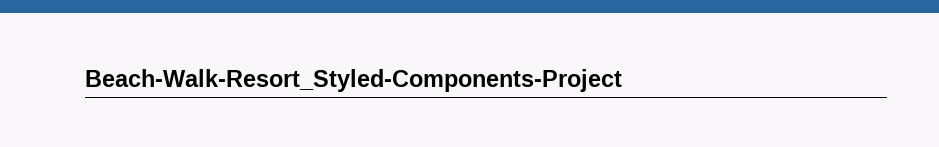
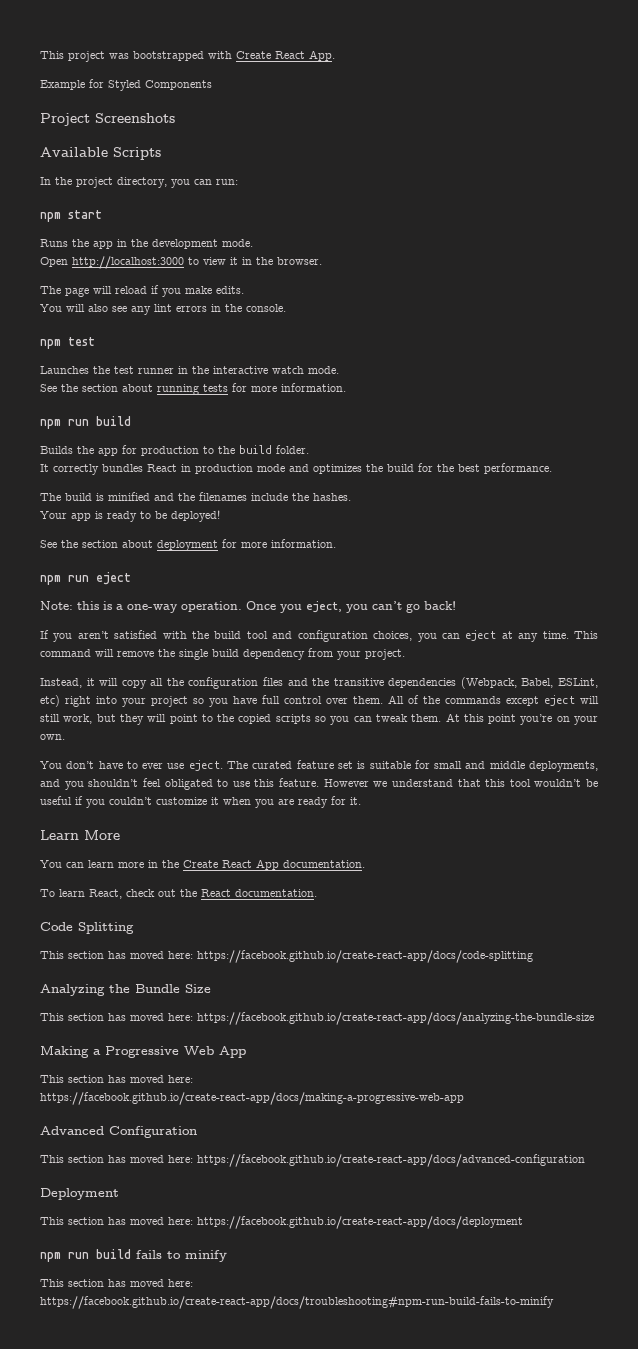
- Beach-Walk-Resort_Styled-Components-Project
+ This project was bootstrapped with Create React App.
+ Example for Styled Components
+ Project Screenshots
+ Available Scripts
+ In the project directory, you can run:
+ npm start
+ Runs the app in the development mode.
+ Open http://localhost:3000 to view it in the browser.
+ The page will reload if you make edits.
+ You will also see any lint errors in the console.
+ npm test
+ Launches the test runner in the interactive watch mode.
+ See the section about running tests for more information.
+ npm run build
+ Builds the app for production to the build folder.
+ It correctly bundles React in production mode and optimizes the build for the best performance.
+ The build is minified and the filenames include the hashes.
+ Your app is ready to be deployed!
+ See the section about deployment for more information.
+ npm run eject
+ Note: this is a one-way operation. Once you eject, you can’t go back!
+ If you aren’t satisfied with the build tool and configuration choices, you can eject at any time. This command will remove the single build dependency from your project.
+ Instead, it will copy all the configuration files and the transitive dependencies (Webpack, Babel, ESLint, etc) right into your project so you have full control over them. All of the commands except eject will still work, but they will point to the copied scripts so you can tweak them. At this point you’re on your own.
+ You don’t have to ever use eject. The curated feature set is suitable for small and middle deployments, and you shouldn’t feel obligated to use this feature. However we understand that this tool wouldn’t be useful if you couldn’t customize it when you are ready for it.
+ Learn More
+ You can learn more in the Create React App documentation.
+ To learn React, check out the React documentation.
+ Code Splitting
+ This section has moved here: https://facebook.github.io/create-react-app/docs/code-splitting
+ Analyzing the Bundle Size
+ This section has moved here: https://facebook.github.io/create-react-app/docs/analyzing-the-bundle-size
+ Making a Progressive Web App
+ This section has moved here: https://facebook.github.io/create-react-app/docs/making-a-progressive-web-app
+ Advanced Configuration
+ This section has moved here: https://facebook.github.io/create-react-app/docs/advanced-configuration
+ Deployment
+ This section has moved here: https://facebook.github.io/create-react-app/docs/deployment
+ npm run build fails to minify
+ This section has moved here: https://facebook.github.io/create-react-app/docs/troubleshooting#npm-run-build-fails-to-minify

